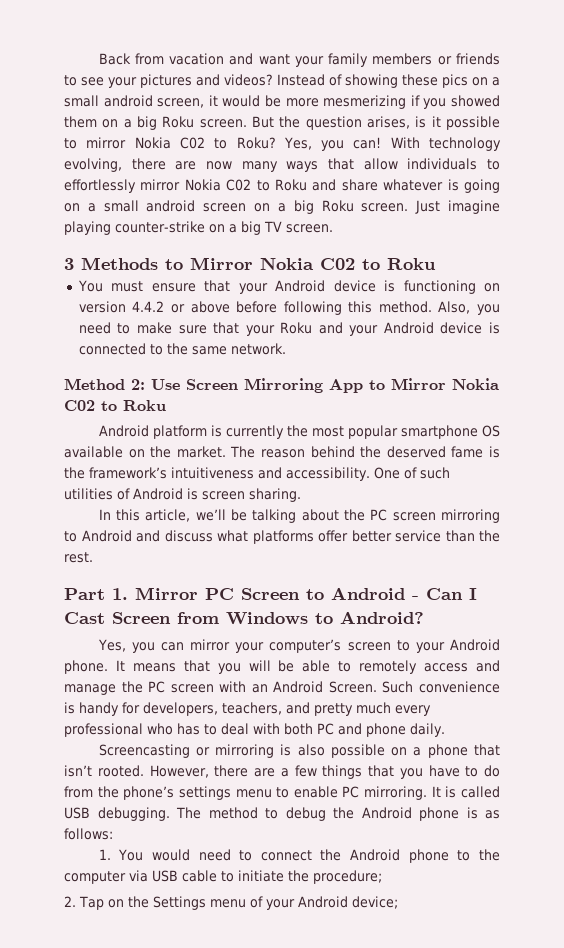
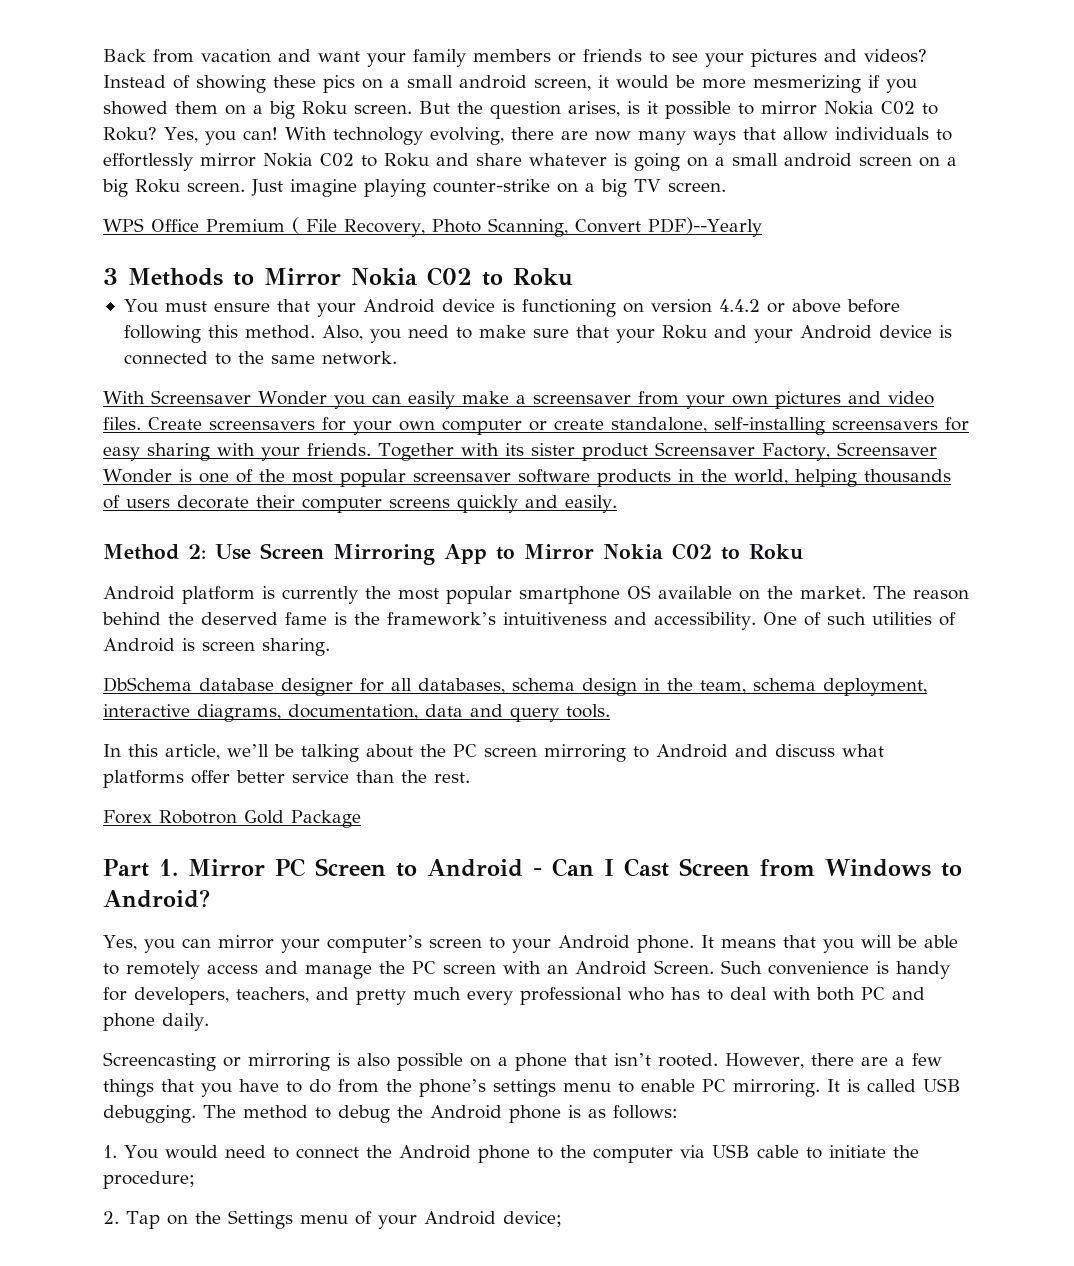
+ WPS Office Premium ( File Recovery, Photo Scanning, Convert PDF)--Yearly
+ With Screensaver Wonder you can easily make a screensaver from your own pictures and video files. Create screensavers for your own computer or create standalone, self-installing screensavers for easy sharing with your friends. Together with its sister product Screensaver Factory, Screensaver Wonder is one of the most popular screensaver software products in the world, helping thousands of users decorate their computer screens quickly and easily.
+ DbSchema database designer for all databases, schema design in the team, schema deployment, interactive diagrams, documentation, data and query tools.
+ Forex Robotron Gold Package

